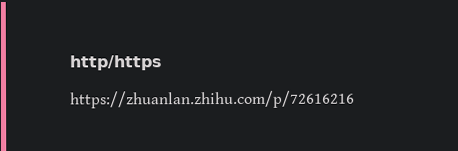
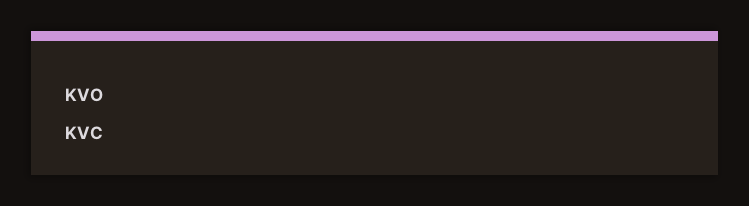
- http/https
- https://zhuanlan.zhihu.com/p/72616216
+ KVO
+ KVC

